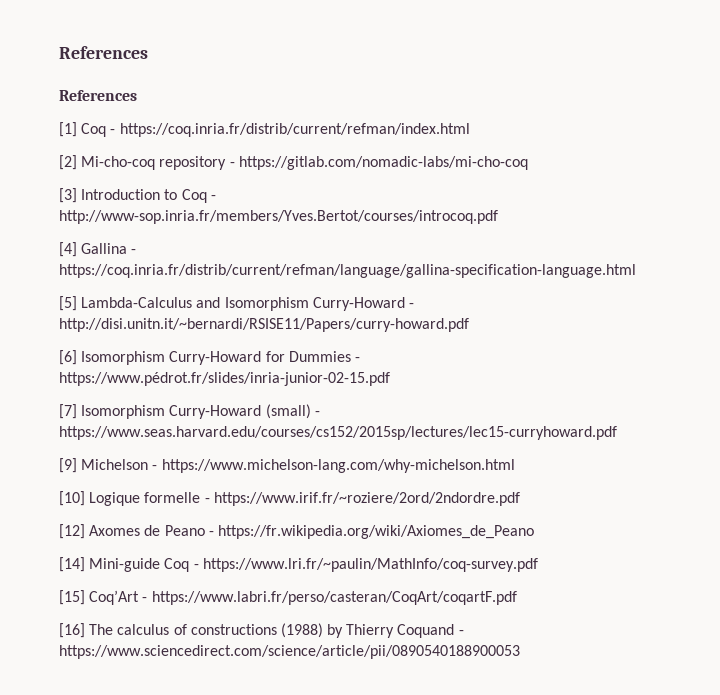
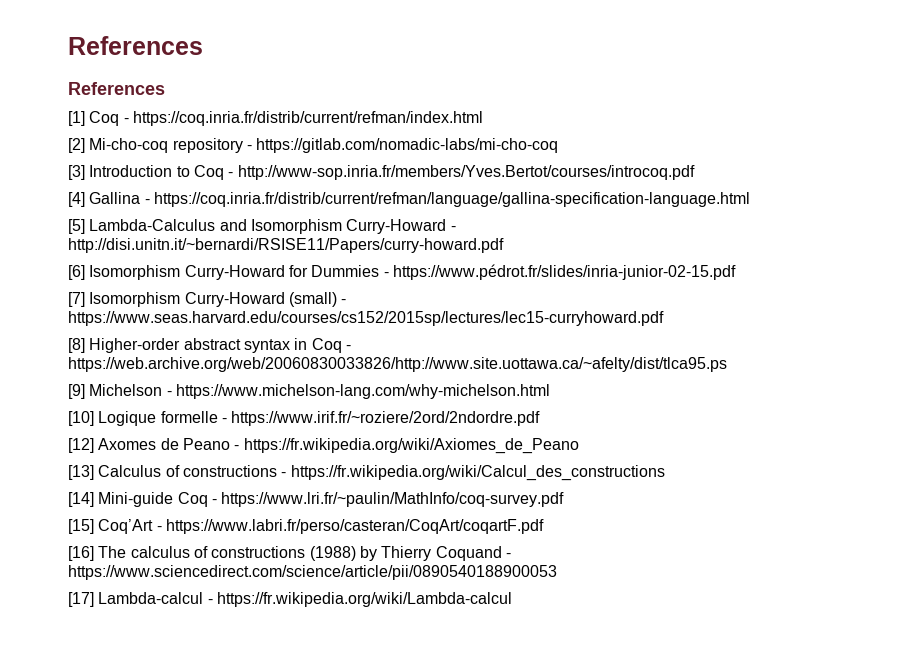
+ [8] Higher-order abstract syntax in Coq - https://web.archive.org/web/20060830033826/http://www.site.uottawa.ca/~afelty/dist/tlca95.ps
+ [13] Calculus of constructions - https://fr.wikipedia.org/wiki/Calcul_des_constructions
+ [17] Lambda-calcul - https://fr.wikipedia.org/wiki/Lambda-calcul

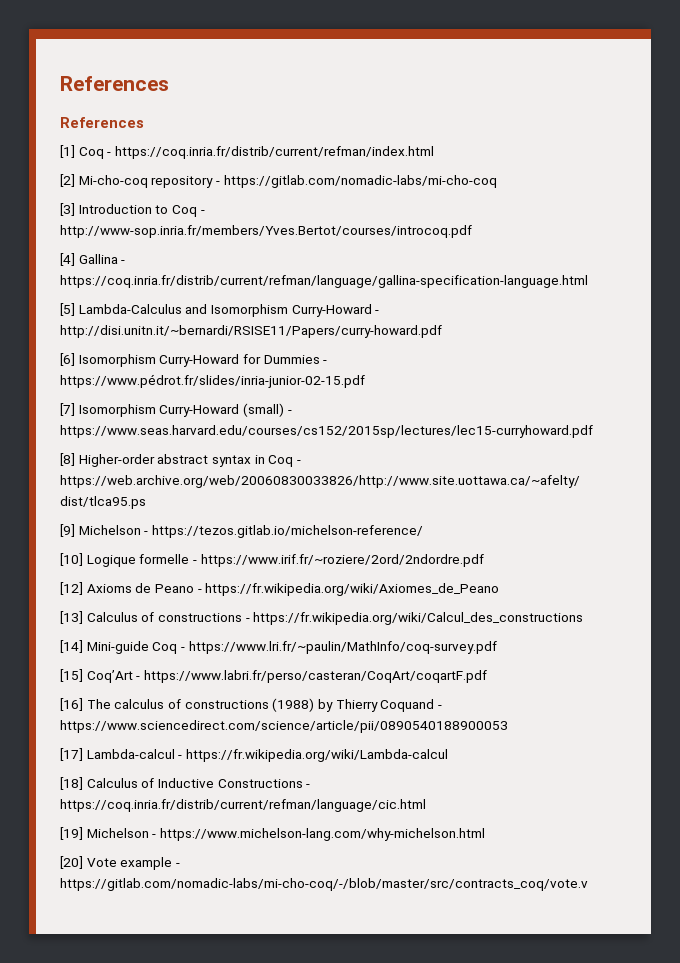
- [9] Michelson - https://www.michelson-lang.com/why-michelson.html
+ [9] Michelson - https://tezos.gitlab.io/michelson-reference/
- [12] Axomes de Peano - https://fr.wikipedia.org/wiki/Axiomes_de_Peano
+ [12] Axioms de Peano - https://fr.wikipedia.org/wiki/Axiomes_de_Peano
+ [18] Calculus of Inductive Constructions - https://coq.inria.fr/distrib/current/refman/language/cic.html
+ [19] Michelson - https://www.michelson-lang.com/why-michelson.html
+ [20] Vote example - https://gitlab.com/nomadic-labs/mi-cho-coq/-/blob/master/src/contracts_coq/vote.v

